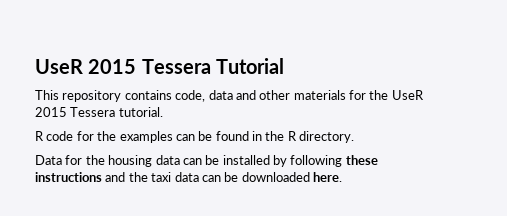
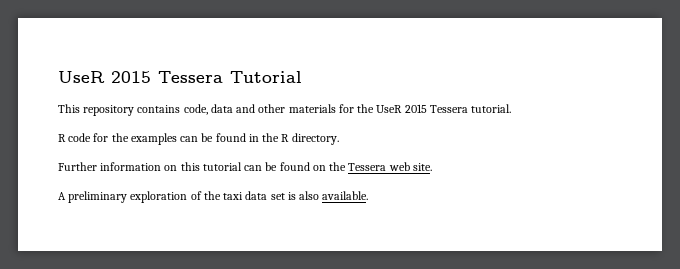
- Data for the housing data can be installed by following these instructions and the taxi data can be downloaded here.
+ Further information on this tutorial can be found on the Tessera web site.
+ A preliminary exploration of the taxi data set is also available.

